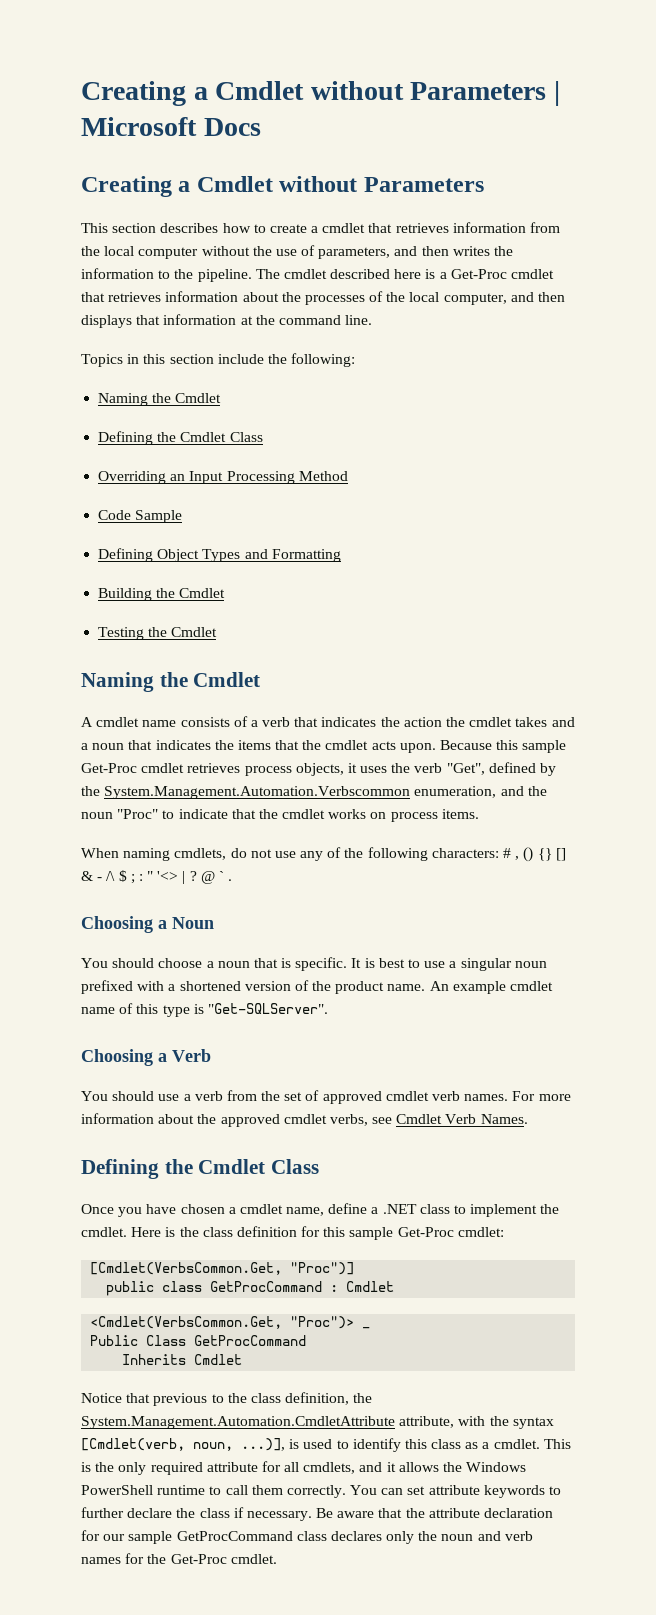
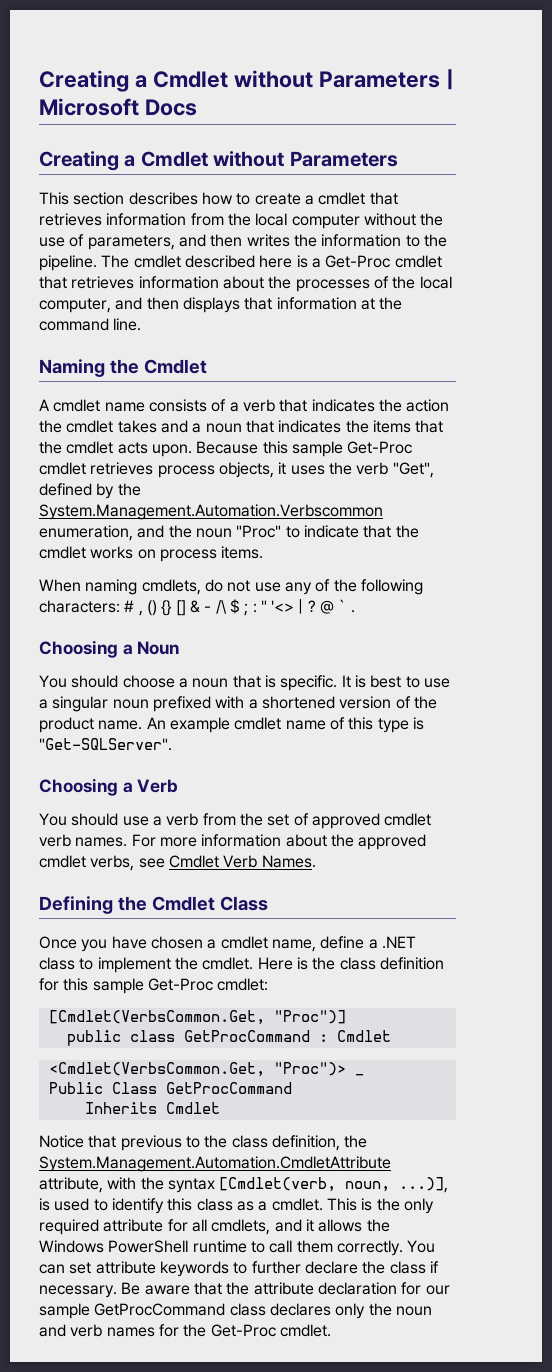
- Topics in this section include the following:
- Naming the Cmdlet
- Defining the Cmdlet Class
- Overriding an Input Processing Method
- Code Sample
- Defining Object Types and Formatting
- Building the Cmdlet
- Testing the Cmdlet

